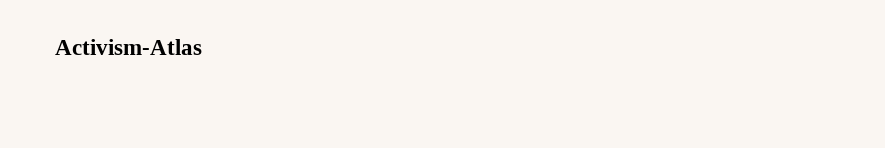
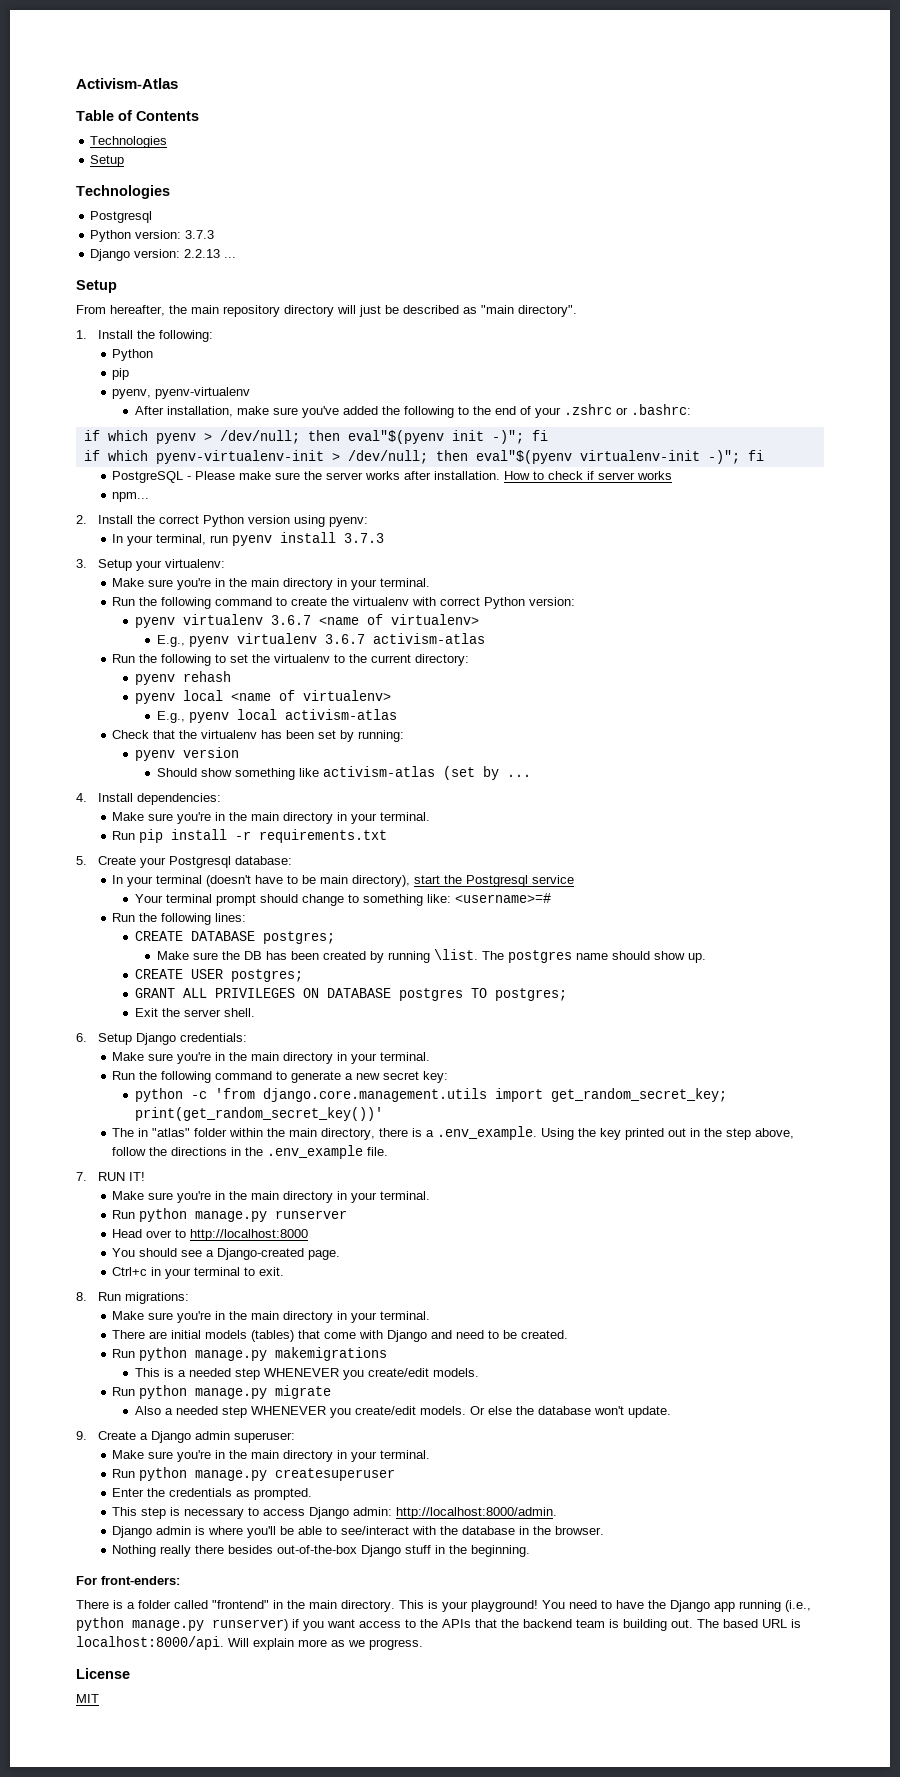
+ Table of Contents
+ Technologies
+ Setup
+ Technologies
+ Postgresql
+ Python version: 3.7.3
+ Django version: 2.2.13 ...
+ Setup
+ From hereafter, the main repository directory will just be described as "main directory".
+ 1. Install the following:
+ Python
+ pip
+ pyenv, pyenv-virtualenv
+ After installation, make sure you've added the following to the end of your .zshrc or .bashrc:
+ if which pyenv > /dev/null; then eval"$(pyenv init -)"; fi
+ if which pyenv-virtualenv-init > /dev/null; then eval"$(pyenv virtualenv-init -)"; fi
+ PostgreSQL - Please make sure the server works after installation. How to check if server works
+ npm...
+ 2. Install the correct Python version using pyenv:
+ In your terminal, run pyenv install 3.7.3
+ 3. Setup your virtualenv:
+ Make sure you're in the main directory in your terminal.
+ Run the following command to create the virtualenv with correct Python version:
+ pyenv virtualenv 3.6.7 <name of virtualenv>
+ E.g., pyenv virtualenv 3.6.7 activism-atlas
+ Run the following to set the virtualenv to the current directory:
+ pyenv rehash
+ pyenv local <name of virtualenv>
+ E.g., pyenv local activism-atlas
+ Check that the virtualenv has been set by running:
+ pyenv version
+ Should show something like activism-atlas (set by ...
+ 4. Install dependencies:
+ Make sure you're in the main directory in your terminal.
+ Run pip install -r requirements.txt
+ 5. Create your Postgresql database:
+ In your terminal (doesn't have to be main directory), start the Postgresql service
+ Your terminal prompt should change to something like: <username>=#
+ Run the following lines:
+ CREATE DATABASE postgres;
+ Make sure the DB has been created by running \list. The postgres name should show up.
+ CREATE USER postgres;
+ GRANT ALL PRIVILEGES ON DATABASE postgres TO postgres;
+ Exit the server shell.
+ 6. Setup Django credentials:
+ Make sure you're in the main directory in your terminal.
+ Run the following command to generate a new secret key:
+ python -c 'from django.core.management.utils import get_random_secret_key; print(get_random_secret_key())'
+ The in "atlas" folder within the main directory, there is a .env_example. Using the key printed out in the step above, follow the directions in the .env_example file.
+ 7. RUN IT!
+ Make sure you're in the main directory in your terminal.
+ Run python manage.py runserver
+ Head over to http://localhost:8000
+ You should see a Django-created page.
+ Ctrl+c in your terminal to exit.
+ 8. Run migrations:
+ Make sure you're in the main directory in your terminal.
+ There are initial models (tables) that come with Django and need to be created.
+ Run python manage.py makemigrations
+ This is a needed step WHENEVER you create/edit models.
+ Run python manage.py migrate
+ Also a needed step WHENEVER you create/edit models. Or else the database won't update.
+ 9. Create a Django admin superuser:
+ Make sure you're in the main directory in your terminal.
+ Run python manage.py createsuperuser
+ Enter the credentials as prompted.
+ This step is necessary to access Django admin: http://localhost:8000/admin.
+ Django admin is where you'll be able to see/interact with the database in the browser.
+ Nothing really there besides out-of-the-box Django stuff in the beginning.
+ For front-enders:
+ There is a folder called "frontend" in the main directory. This is your playground! You need to have the Django app running (i.e., python manage.py runserver) if you want access to the APIs that the backend team is building out. The based URL is localhost:8000/api. Will explain more as we progress.
+ License
+ MIT

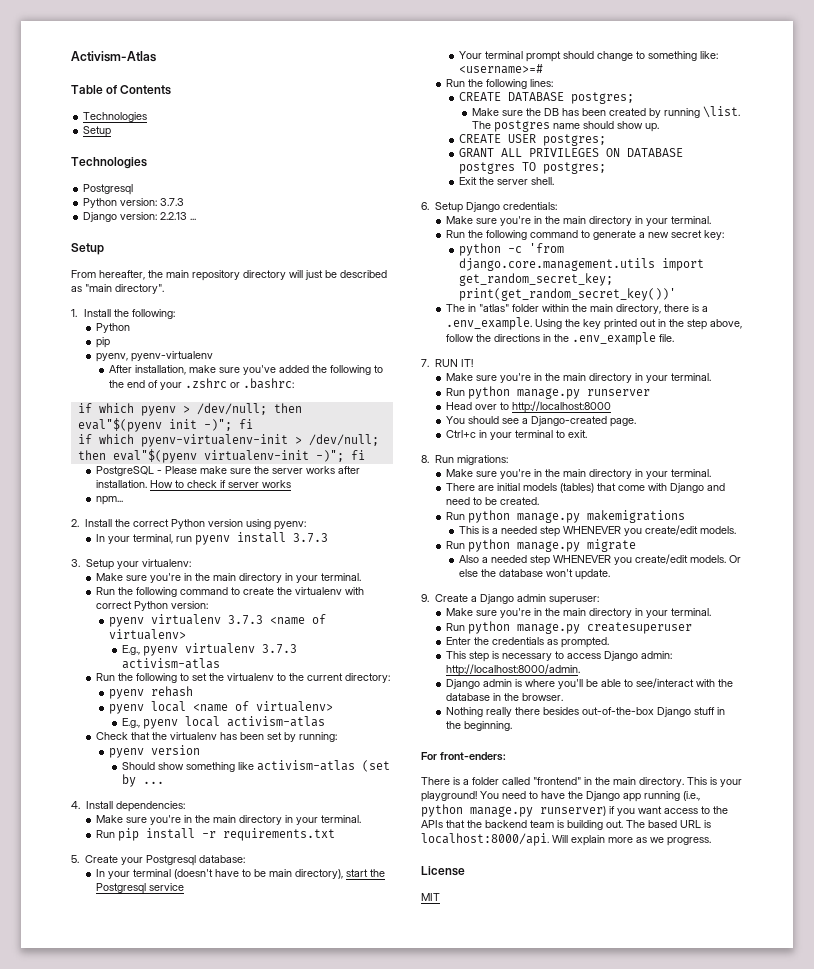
- pyenv virtualenv 3.6.7 <name of virtualenv>
+ pyenv virtualenv 3.7.3 <name of virtualenv>
- E.g., pyenv virtualenv 3.6.7 activism-atlas
+ E.g., pyenv virtualenv 3.7.3 activism-atlas

